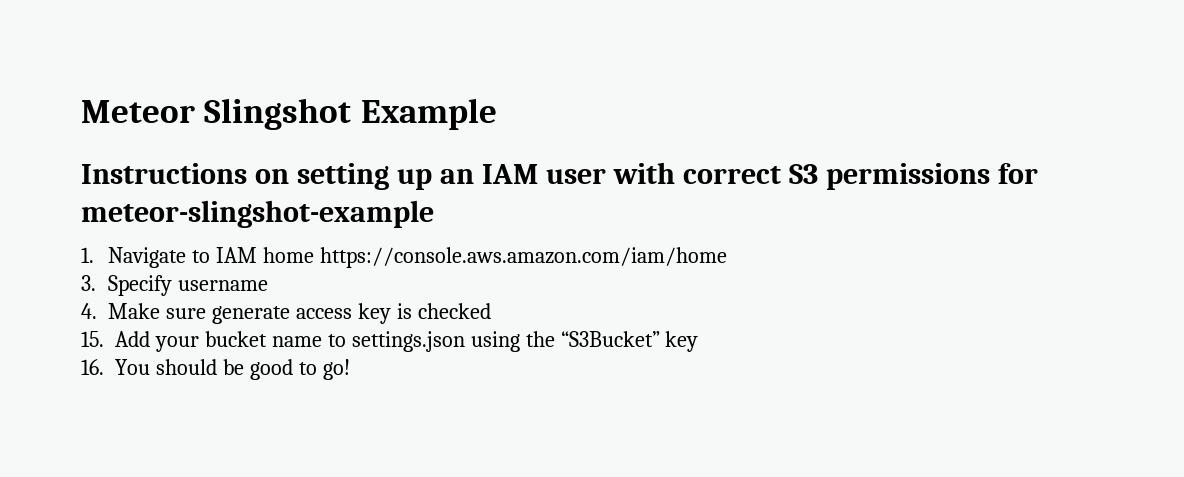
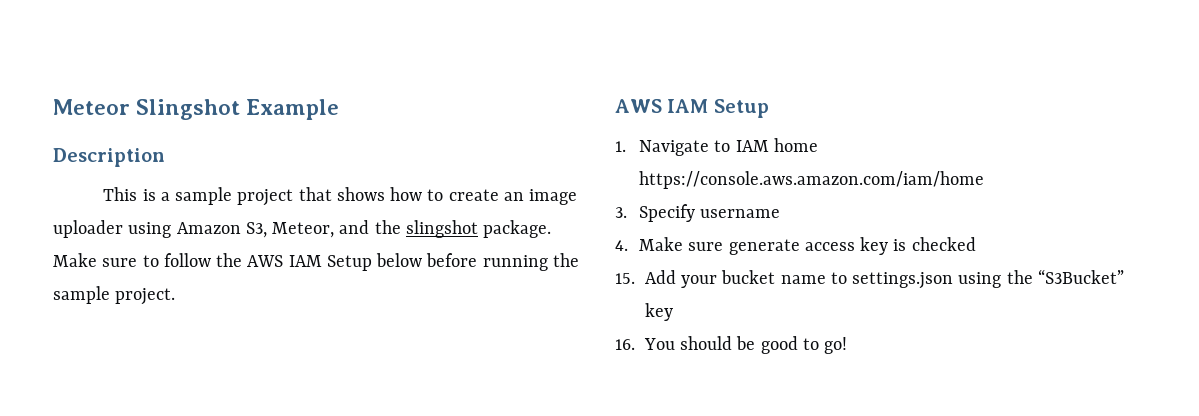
- Instructions on setting up an IAM user with correct S3 permissions for meteor-slingshot-example
+ Description
+ This is a sample project that shows how to create an image uploader using Amazon S3, Meteor, and the slingshot package. Make sure to follow the AWS IAM Setup below before running the sample project.
+ AWS IAM Setup

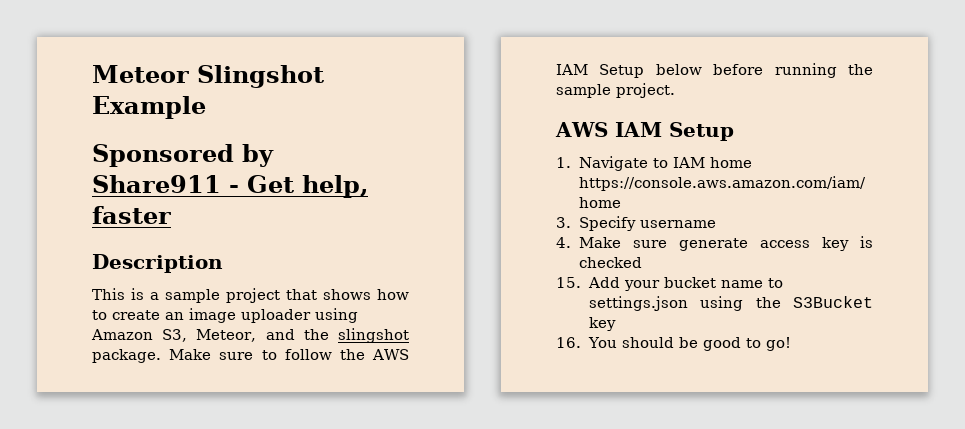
+ Sponsored by Share911 - Get help, faster
- 15. Add your bucket name to settings.json using the “S3Bucket” key
+ 15. Add your bucket name to settings.json using the S3Bucket key

